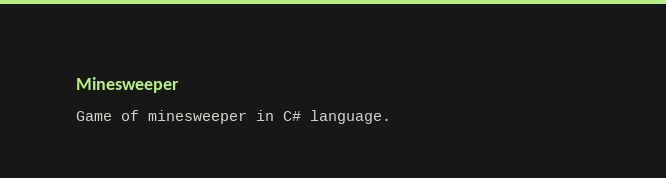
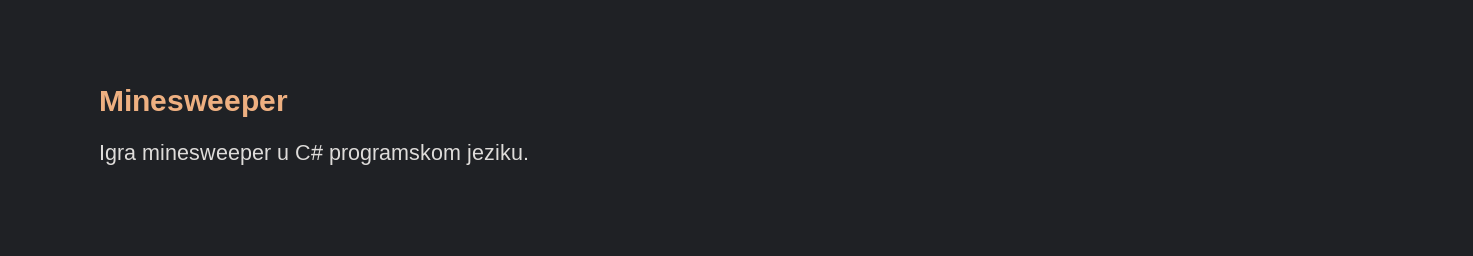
- Game of minesweeper in C# language.
+ Igra minesweeper u C# programskom jeziku.

